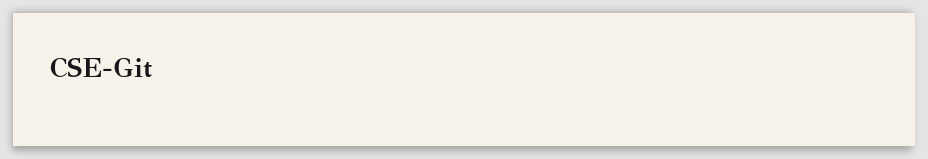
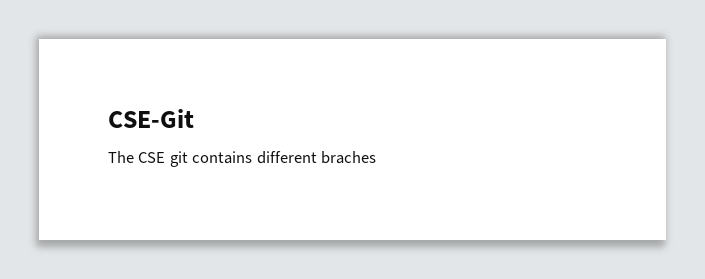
+ The CSE git contains different braches

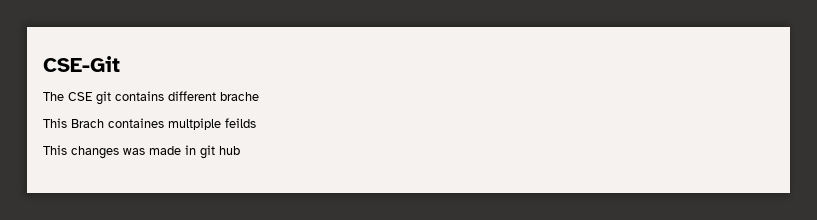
- The CSE git contains different braches
+ The CSE git contains different brache
+ This Brach containes multpiple feilds
+ This changes was made in git hub

